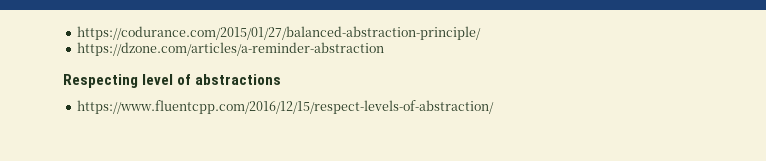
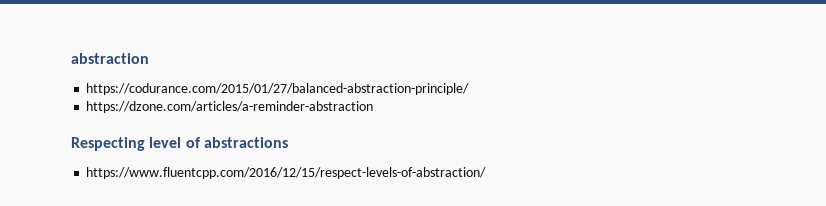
+ abstraction

